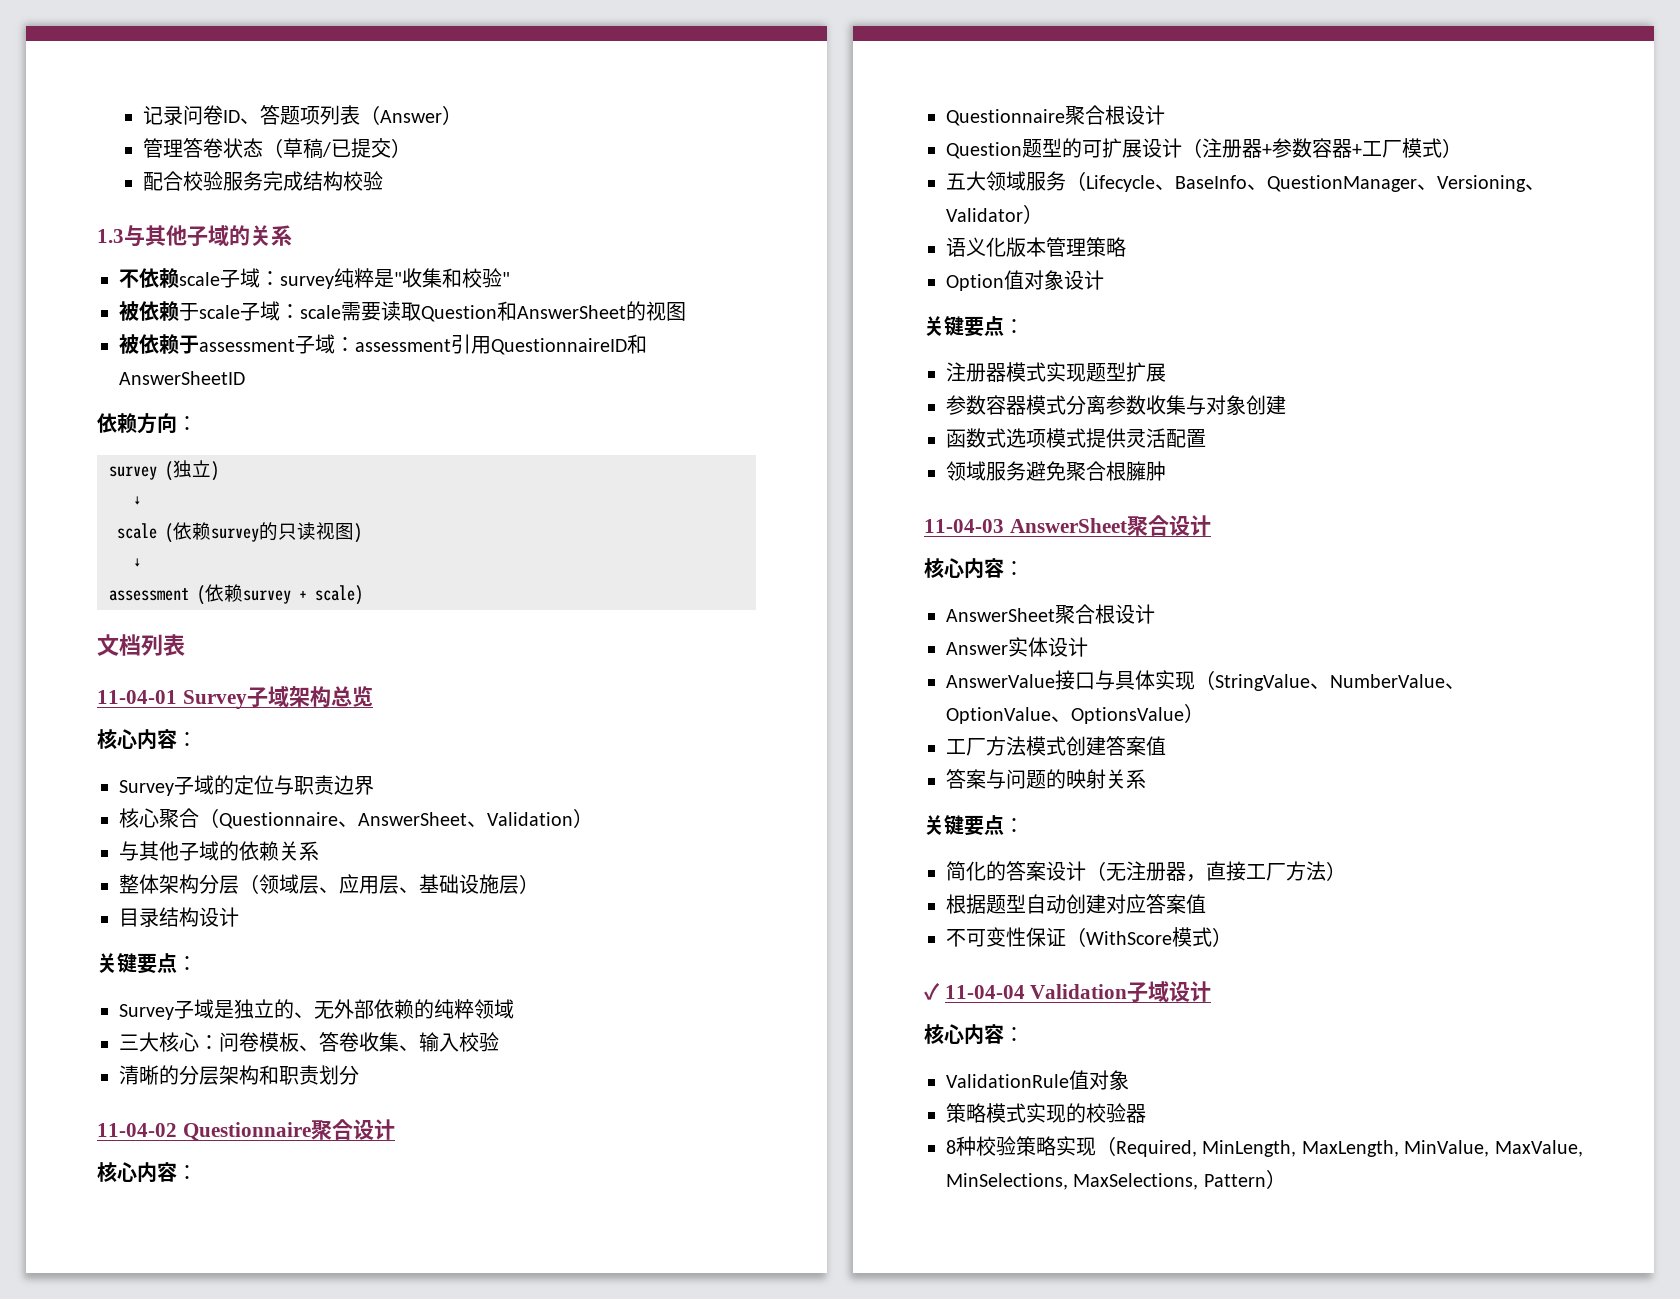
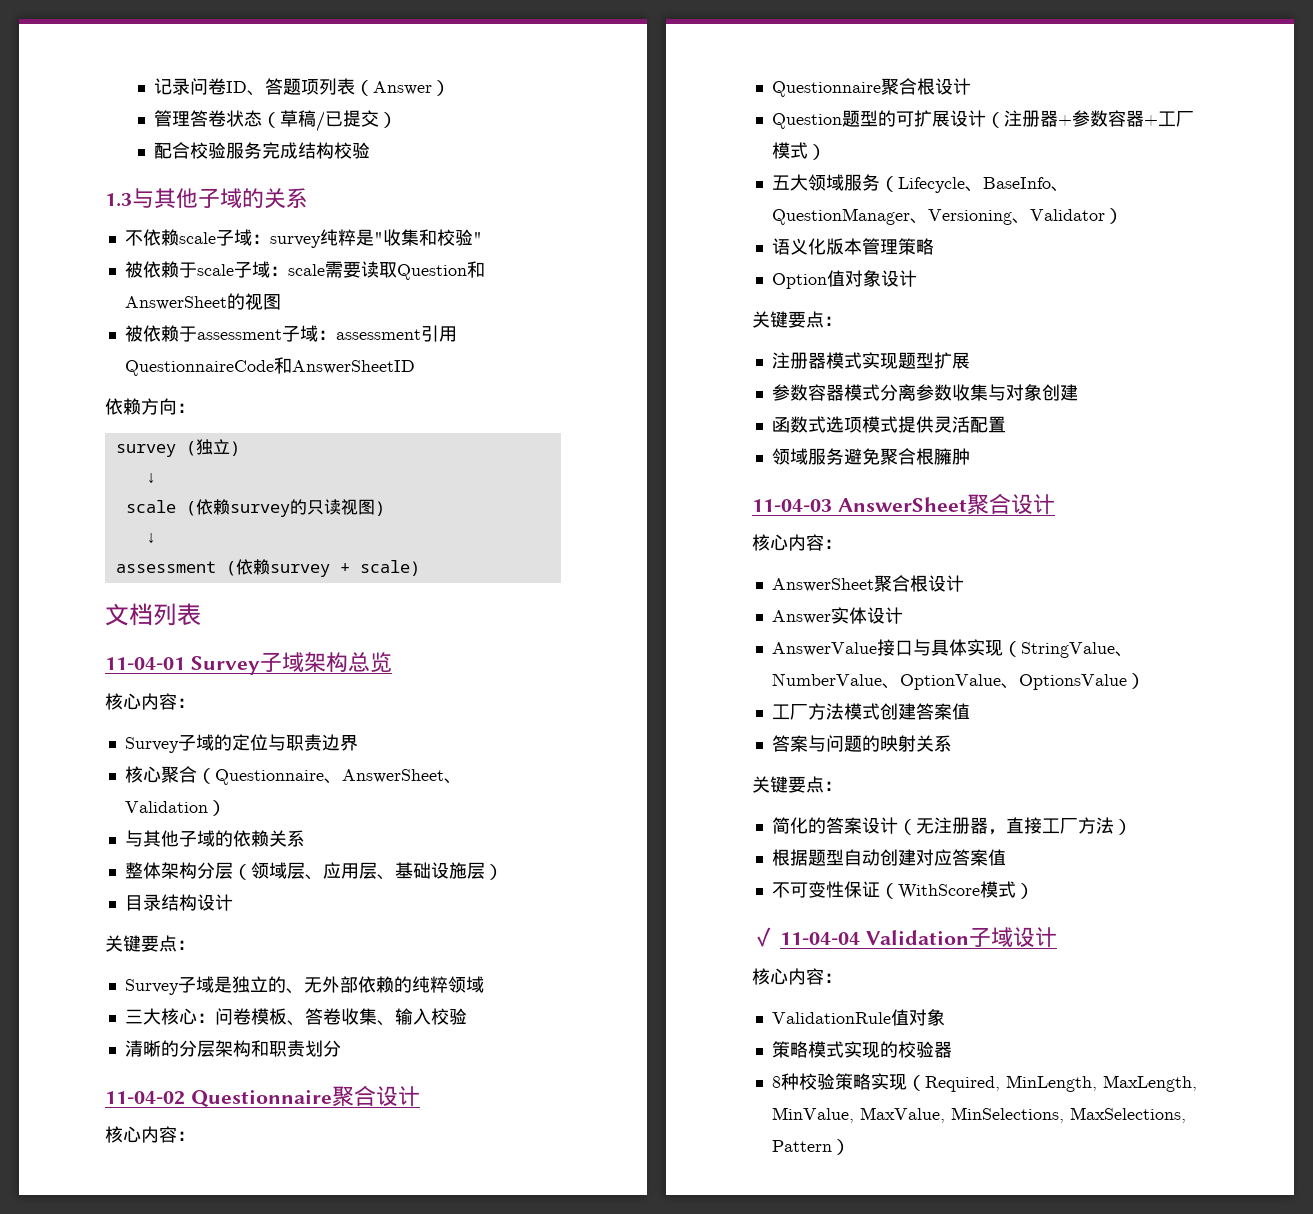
- 被依赖于assessment子域：assessment引用QuestionnaireID和AnswerSheetID
+ 被依赖于assessment子域：assessment引用QuestionnaireCode和AnswerSheetID

